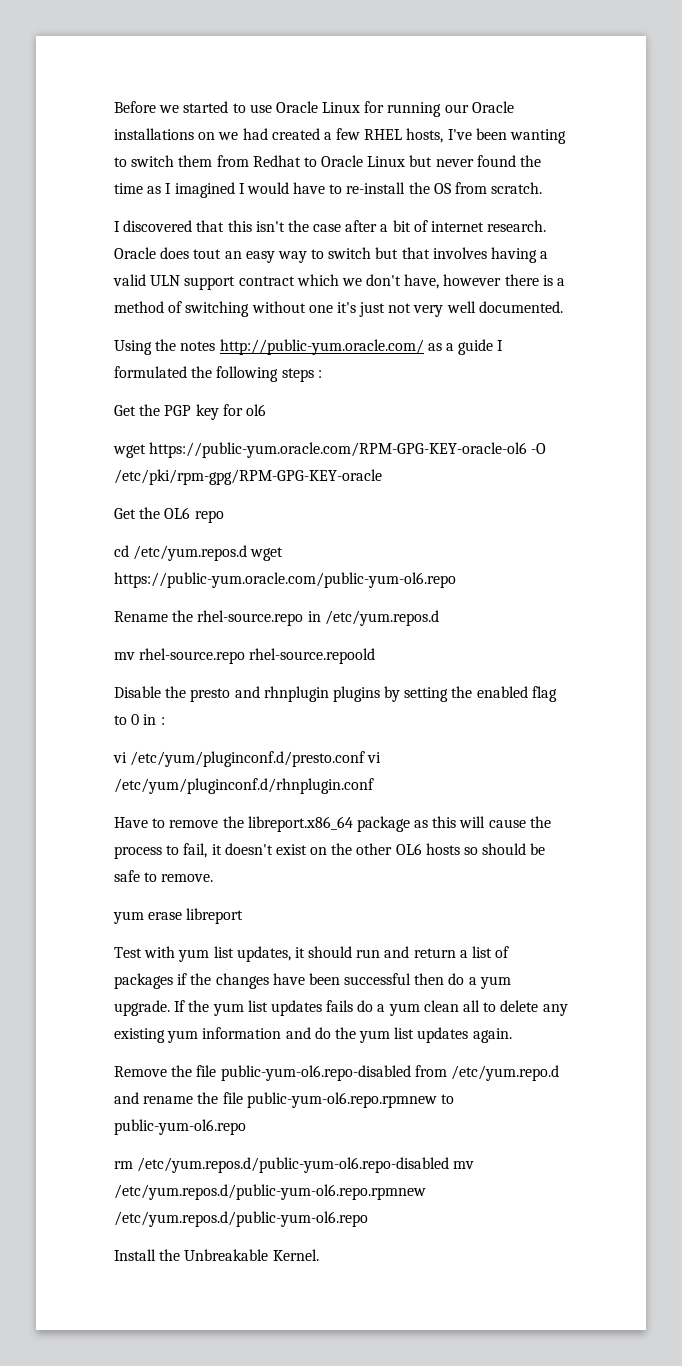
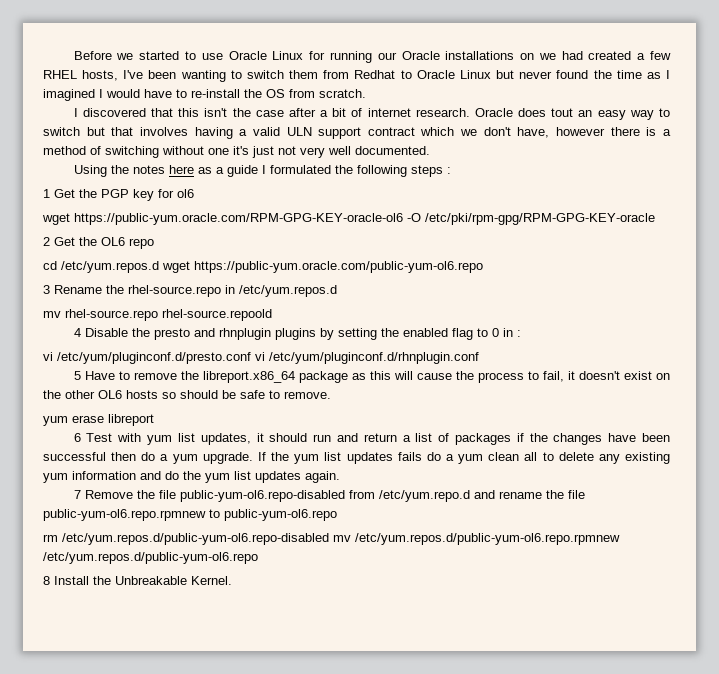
- Using the notes http://public-yum.oracle.com/ as a guide I formulated the following steps :
+ Using the notes here as a guide I formulated the following steps :
- Get the PGP key for ol6
+ 1 Get the PGP key for ol6
- Get the OL6 repo
+ 2 Get the OL6 repo
- Rename the rhel-source.repo in /etc/yum.repos.d
+ 3 Rename the rhel-source.repo in /etc/yum.repos.d
- Disable the presto and rhnplugin plugins by setting the enabled flag to 0 in :
+ 4 Disable the presto and rhnplugin plugins by setting the enabled flag to 0 in :
- Have to remove the libreport.x86_64 package as this will cause the process to fail, it doesn't exist on the other OL6 hosts so should be safe to remove.
+ 5 Have to remove the libreport.x86_64 package as this will cause the process to fail, it doesn't exist on the other OL6 hosts so should be safe to remove.
- Test with yum list updates, it should run and return a list of packages if the changes have been successful then do a yum upgrade.
+ 6 Test with yum list updates, it should run and return a list of packages if the changes have been successful then do a yum upgrade.
- Remove the file public-yum-ol6.repo-disabled from /etc/yum.repo.d and rename the file public-yum-ol6.repo.rpmnew to public-yum-ol6.repo
+ 7 Remove the file public-yum-ol6.repo-disabled from /etc/yum.repo.d and rename the file public-yum-ol6.repo.rpmnew to public-yum-ol6.repo
- Install the Unbreakable Kernel.
+ 8 Install the Unbreakable Kernel.

